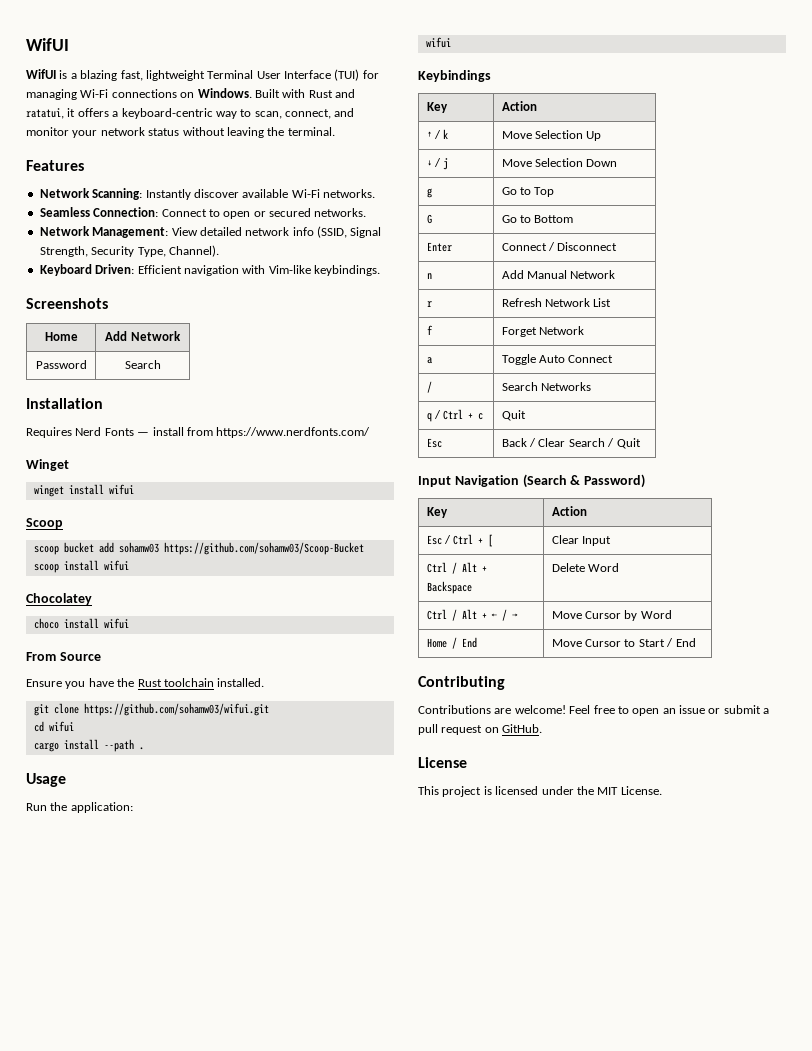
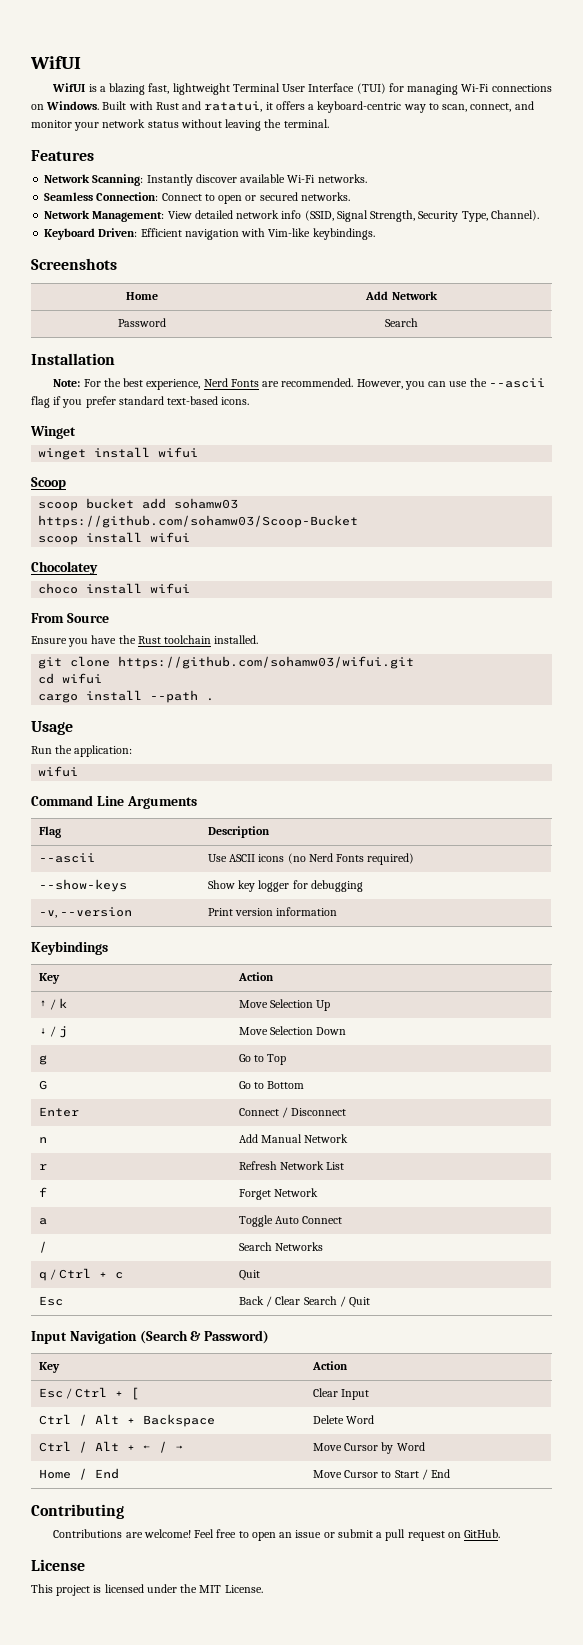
- Requires Nerd Fonts — install from https://www.nerdfonts.com/
+ Note: For the best experience, Nerd Fonts are recommended. However, you can use the --ascii flag if you prefer standard text-based icons.
+ Command Line Arguments
+ Flag | Description
+ --ascii | Use ASCII icons (no Nerd Fonts required)
+ --show-keys | Show key logger for debugging
+ -v, --version | Print version information

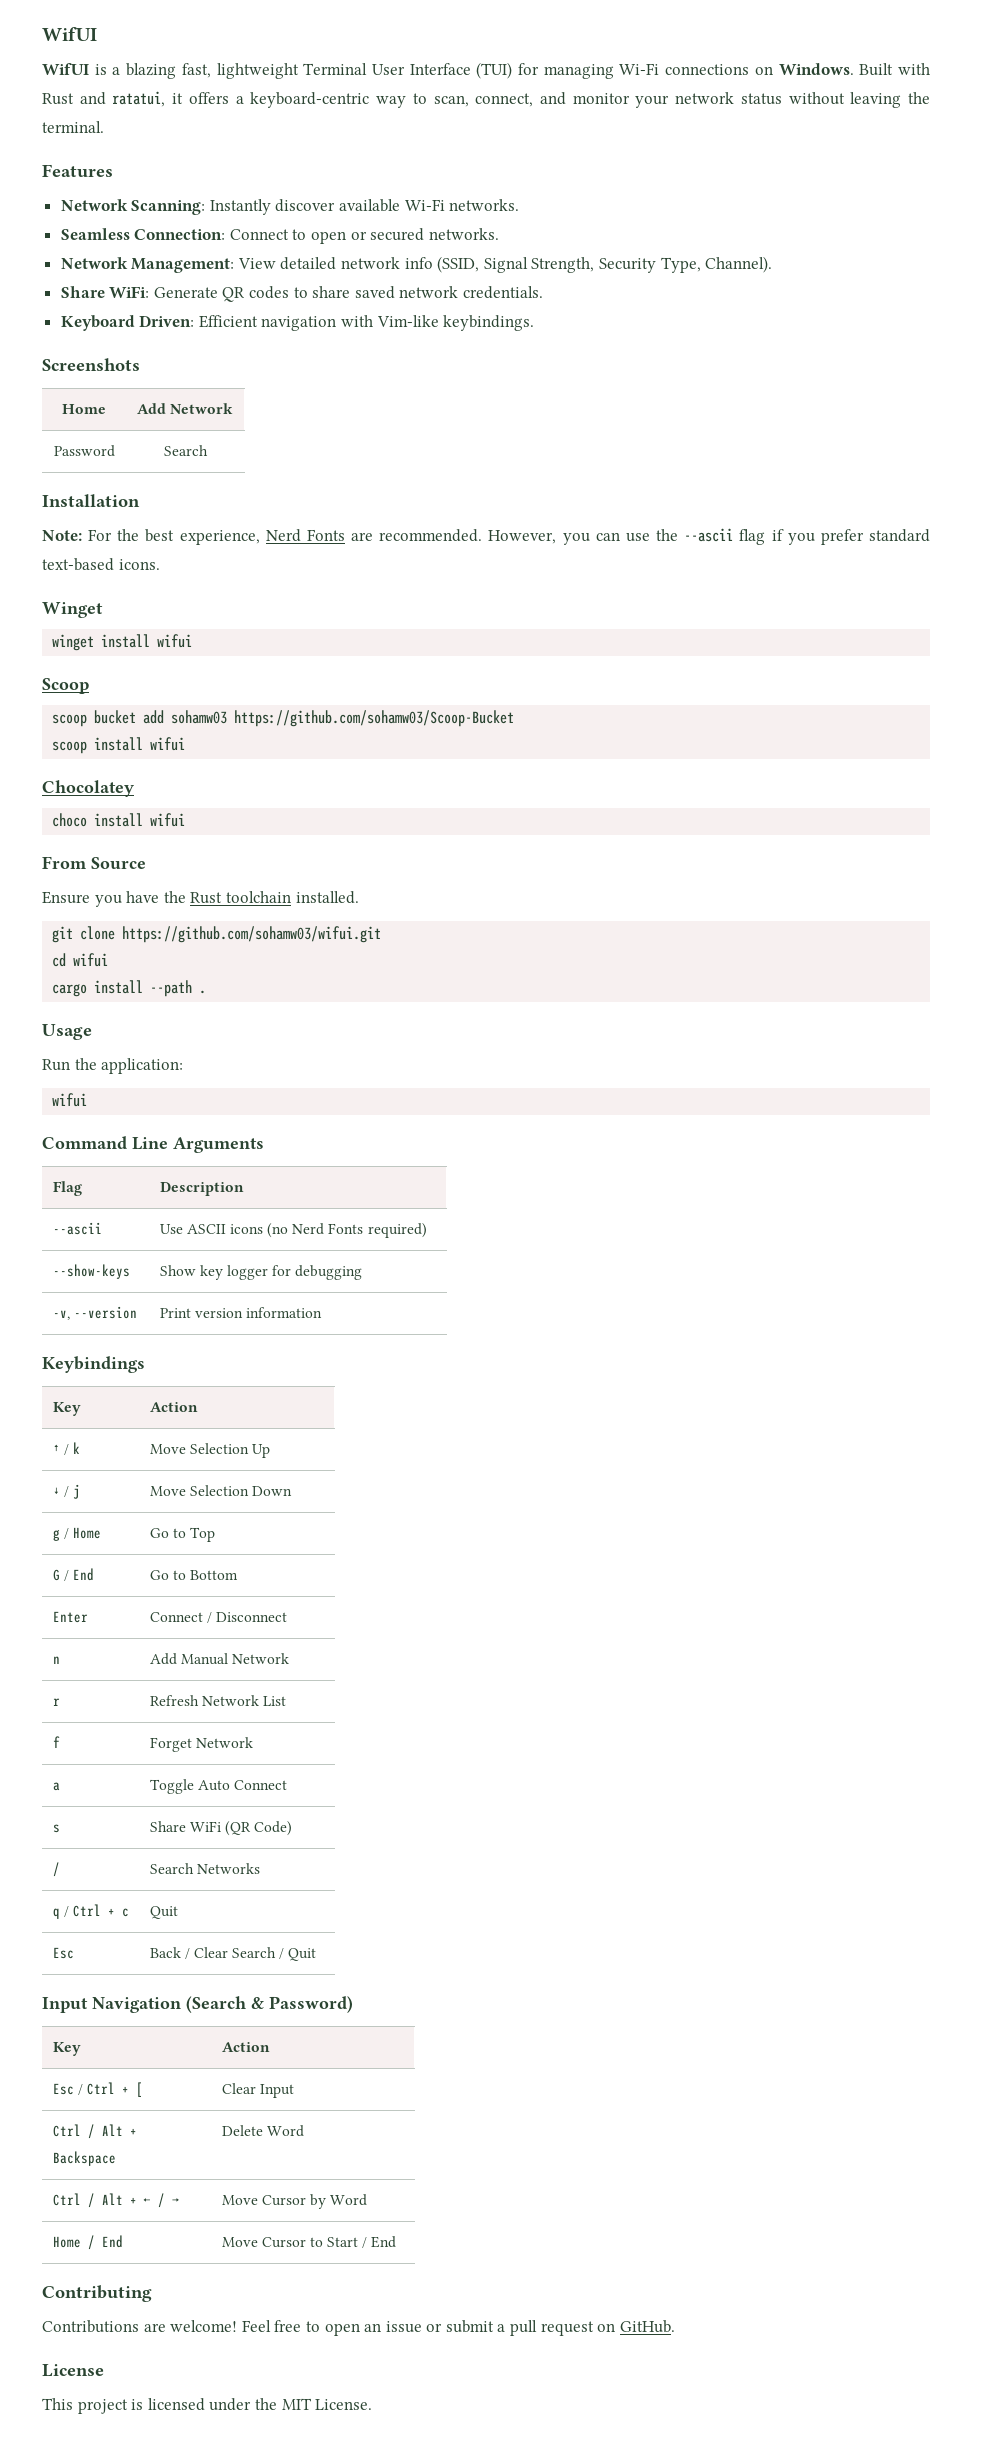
+ Share WiFi: Generate QR codes to share saved network credentials.
- g | Go to Top
+ g / Home | Go to Top
- G | Go to Bottom
+ G / End | Go to Bottom
+ s | Share WiFi (QR Code)

